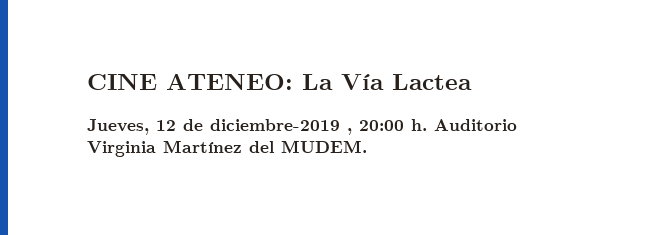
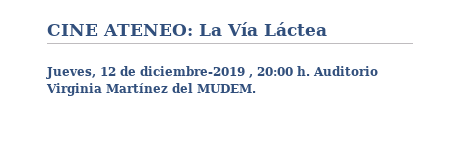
- CINE ATENEO: La Vía Lactea
+ CINE ATENEO: La Vía Láctea

